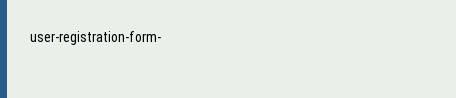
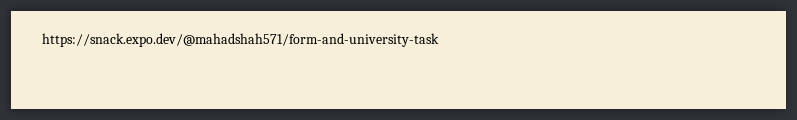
- user-registration-form-
+ https://snack.expo.dev/@mahadshah571/form-and-university-task

